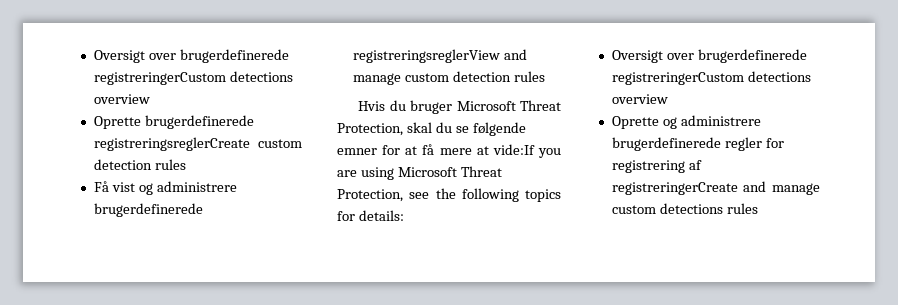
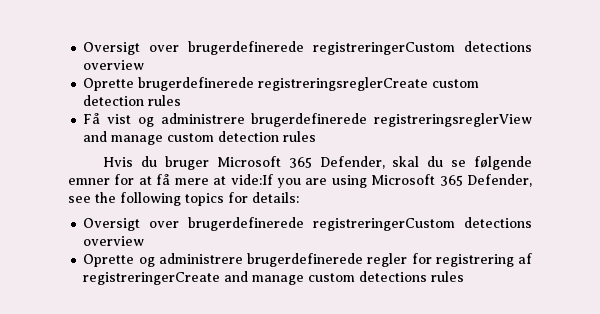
- Hvis du bruger Microsoft Threat Protection, skal du se følgende emner for at få mere at vide:If you are using Microsoft Threat Protection, see the following topics for details:
+ Hvis du bruger Microsoft 365 Defender, skal du se følgende emner for at få mere at vide:If you are using Microsoft 365 Defender, see the following topics for details:

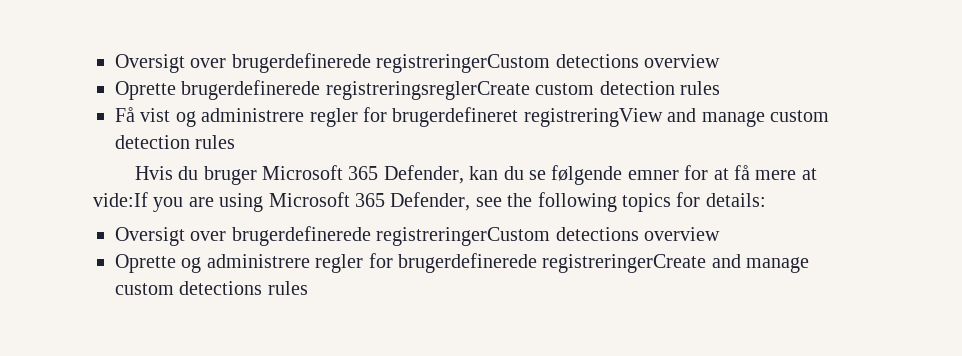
- Få vist og administrere brugerdefinerede registreringsreglerView and manage custom detection rules
+ Få vist og administrere regler for brugerdefineret registreringView and manage custom detection rules
- Hvis du bruger Microsoft 365 Defender, skal du se følgende emner for at få mere at vide:If you are using Microsoft 365 Defender, see the following topics for details:
+ Hvis du bruger Microsoft 365 Defender, kan du se følgende emner for at få mere at vide:If you are using Microsoft 365 Defender, see the following topics for details:
- Oprette og administrere brugerdefinerede regler for registrering af registreringerCreate and manage custom detections rules
+ Oprette og administrere regler for brugerdefinerede registreringerCreate and manage custom detections rules

